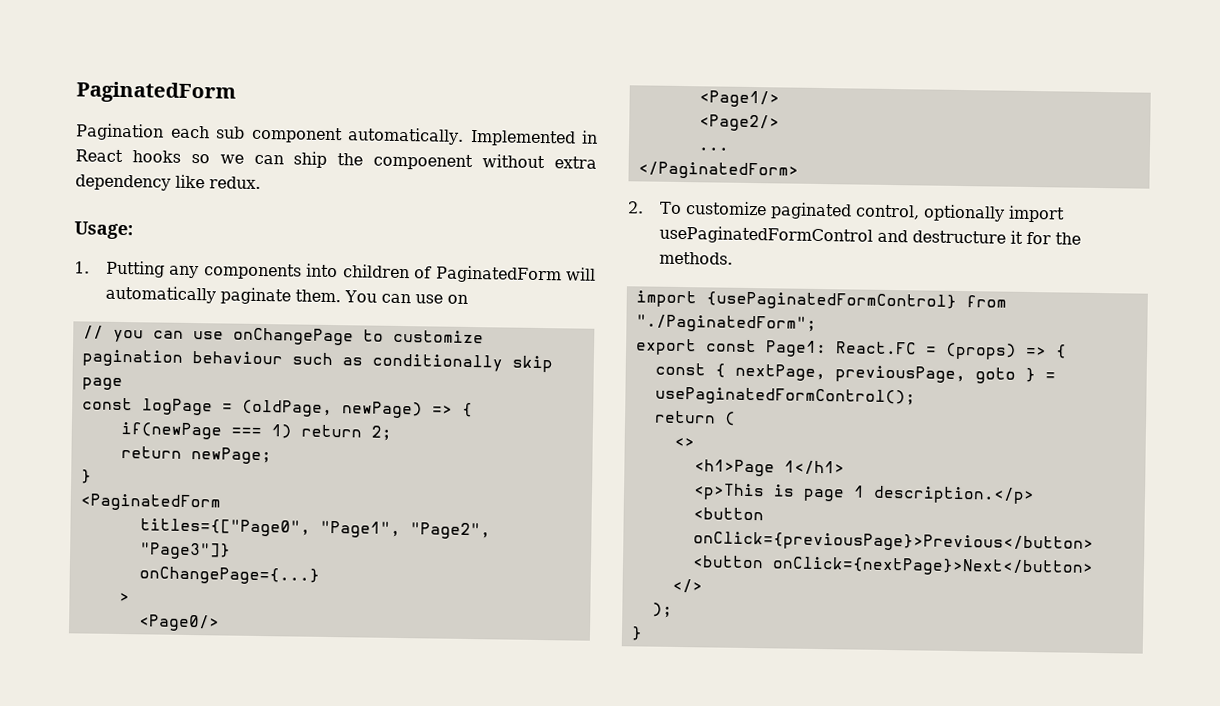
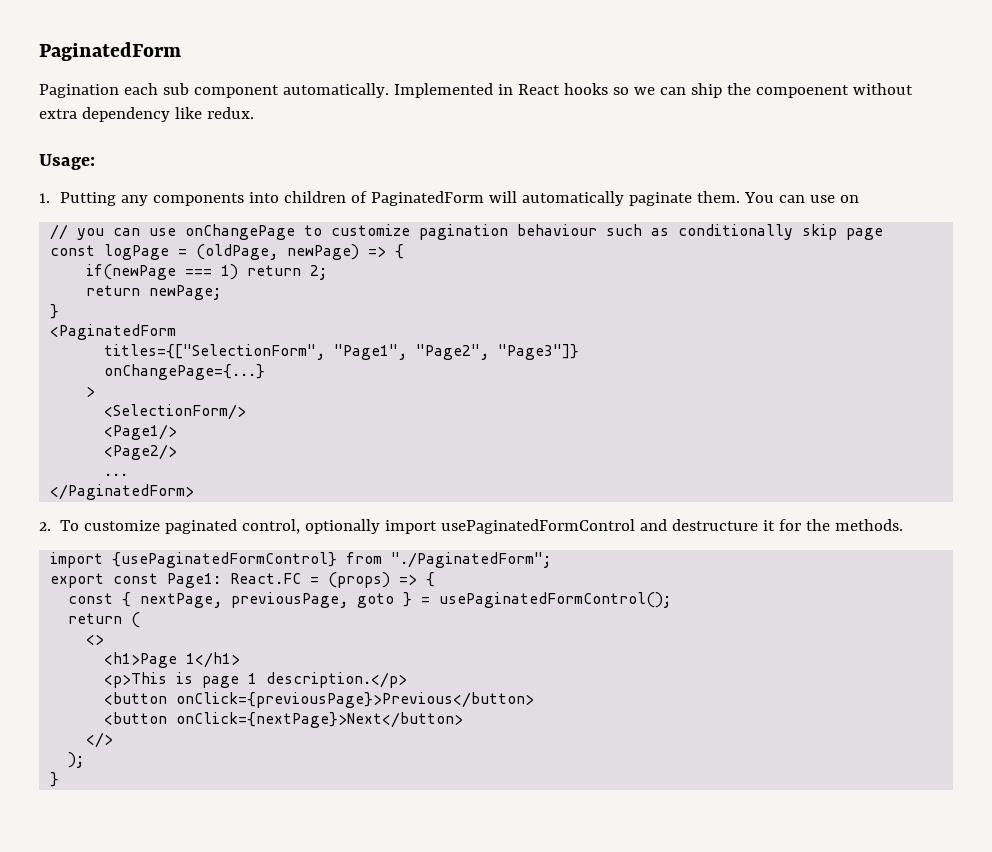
- titles={["Page0", "Page1", "Page2", "Page3"]}
+ titles={["SelectionForm", "Page1", "Page2", "Page3"]}
- <Page0/>
+ <SelectionForm/>

